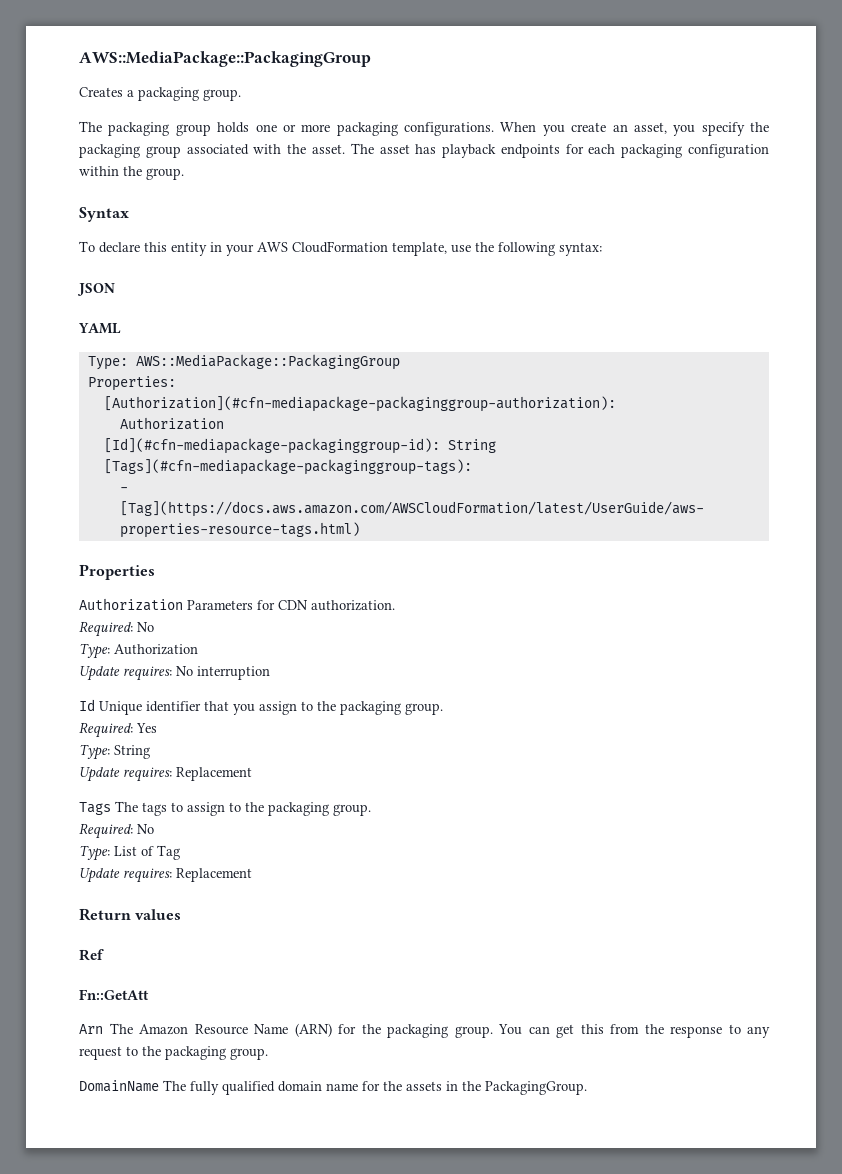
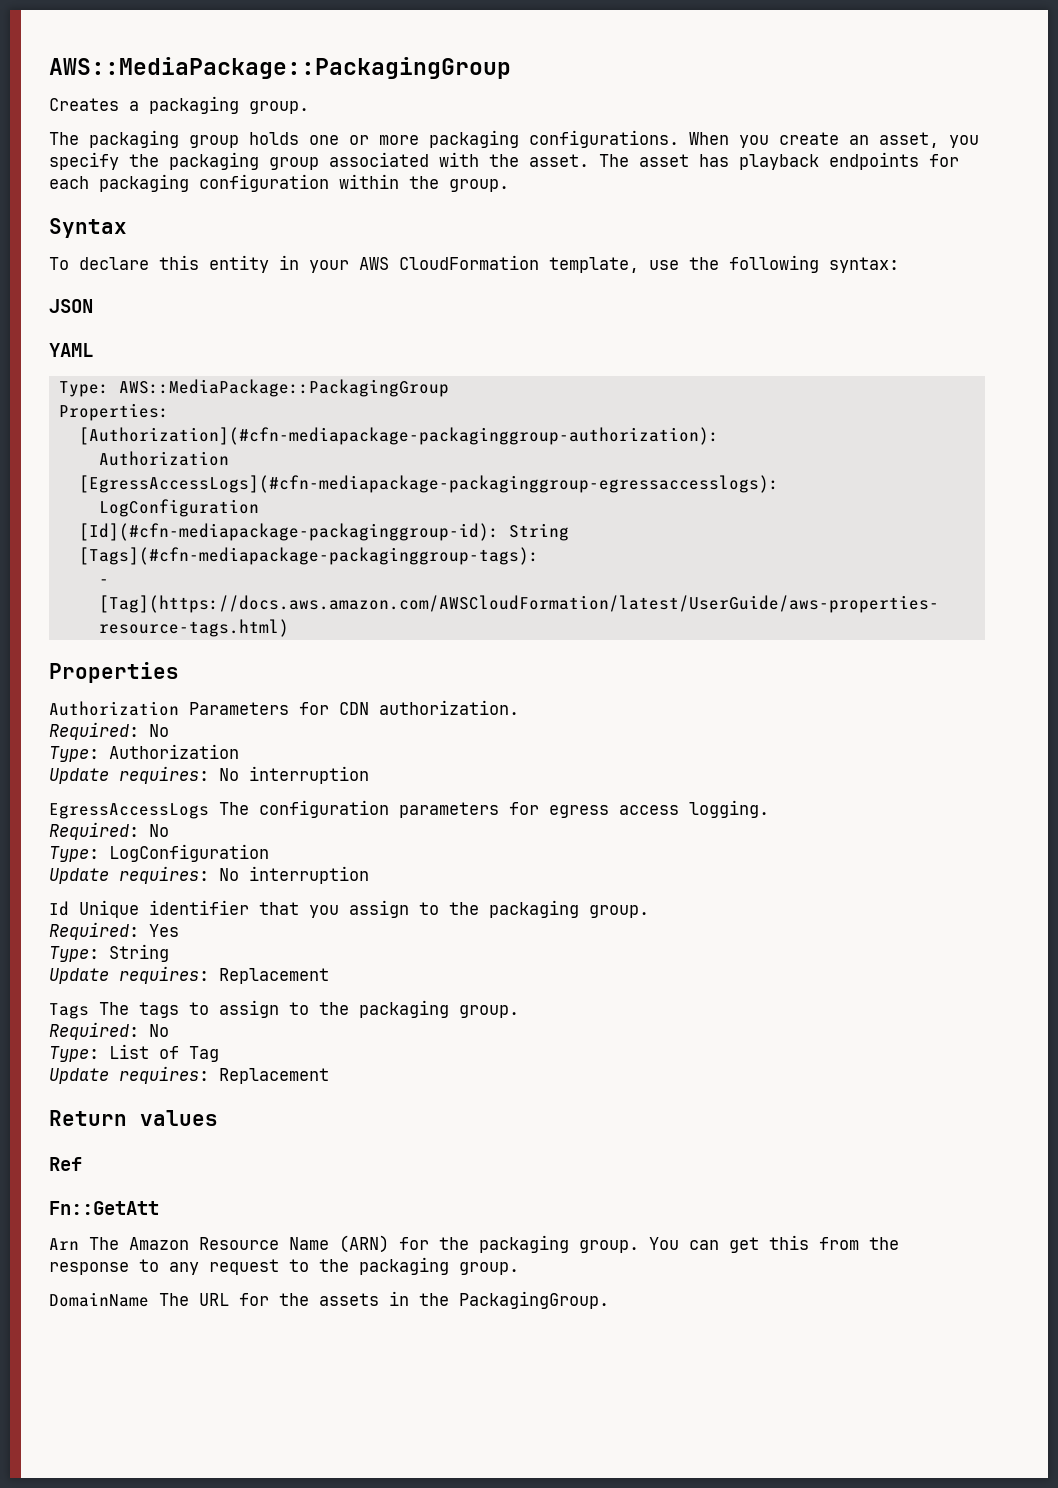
+ [EgressAccessLogs](#cfn-mediapackage-packaginggroup-egressaccesslogs):
+ LogConfiguration
+ EgressAccessLogs The configuration parameters for egress access logging.
+ Required: No
+ Type: LogConfiguration
+ Update requires: No interruption
- DomainName The fully qualified domain name for the assets in the PackagingGroup.
+ DomainName The URL for the assets in the PackagingGroup.

